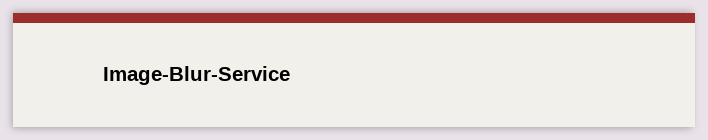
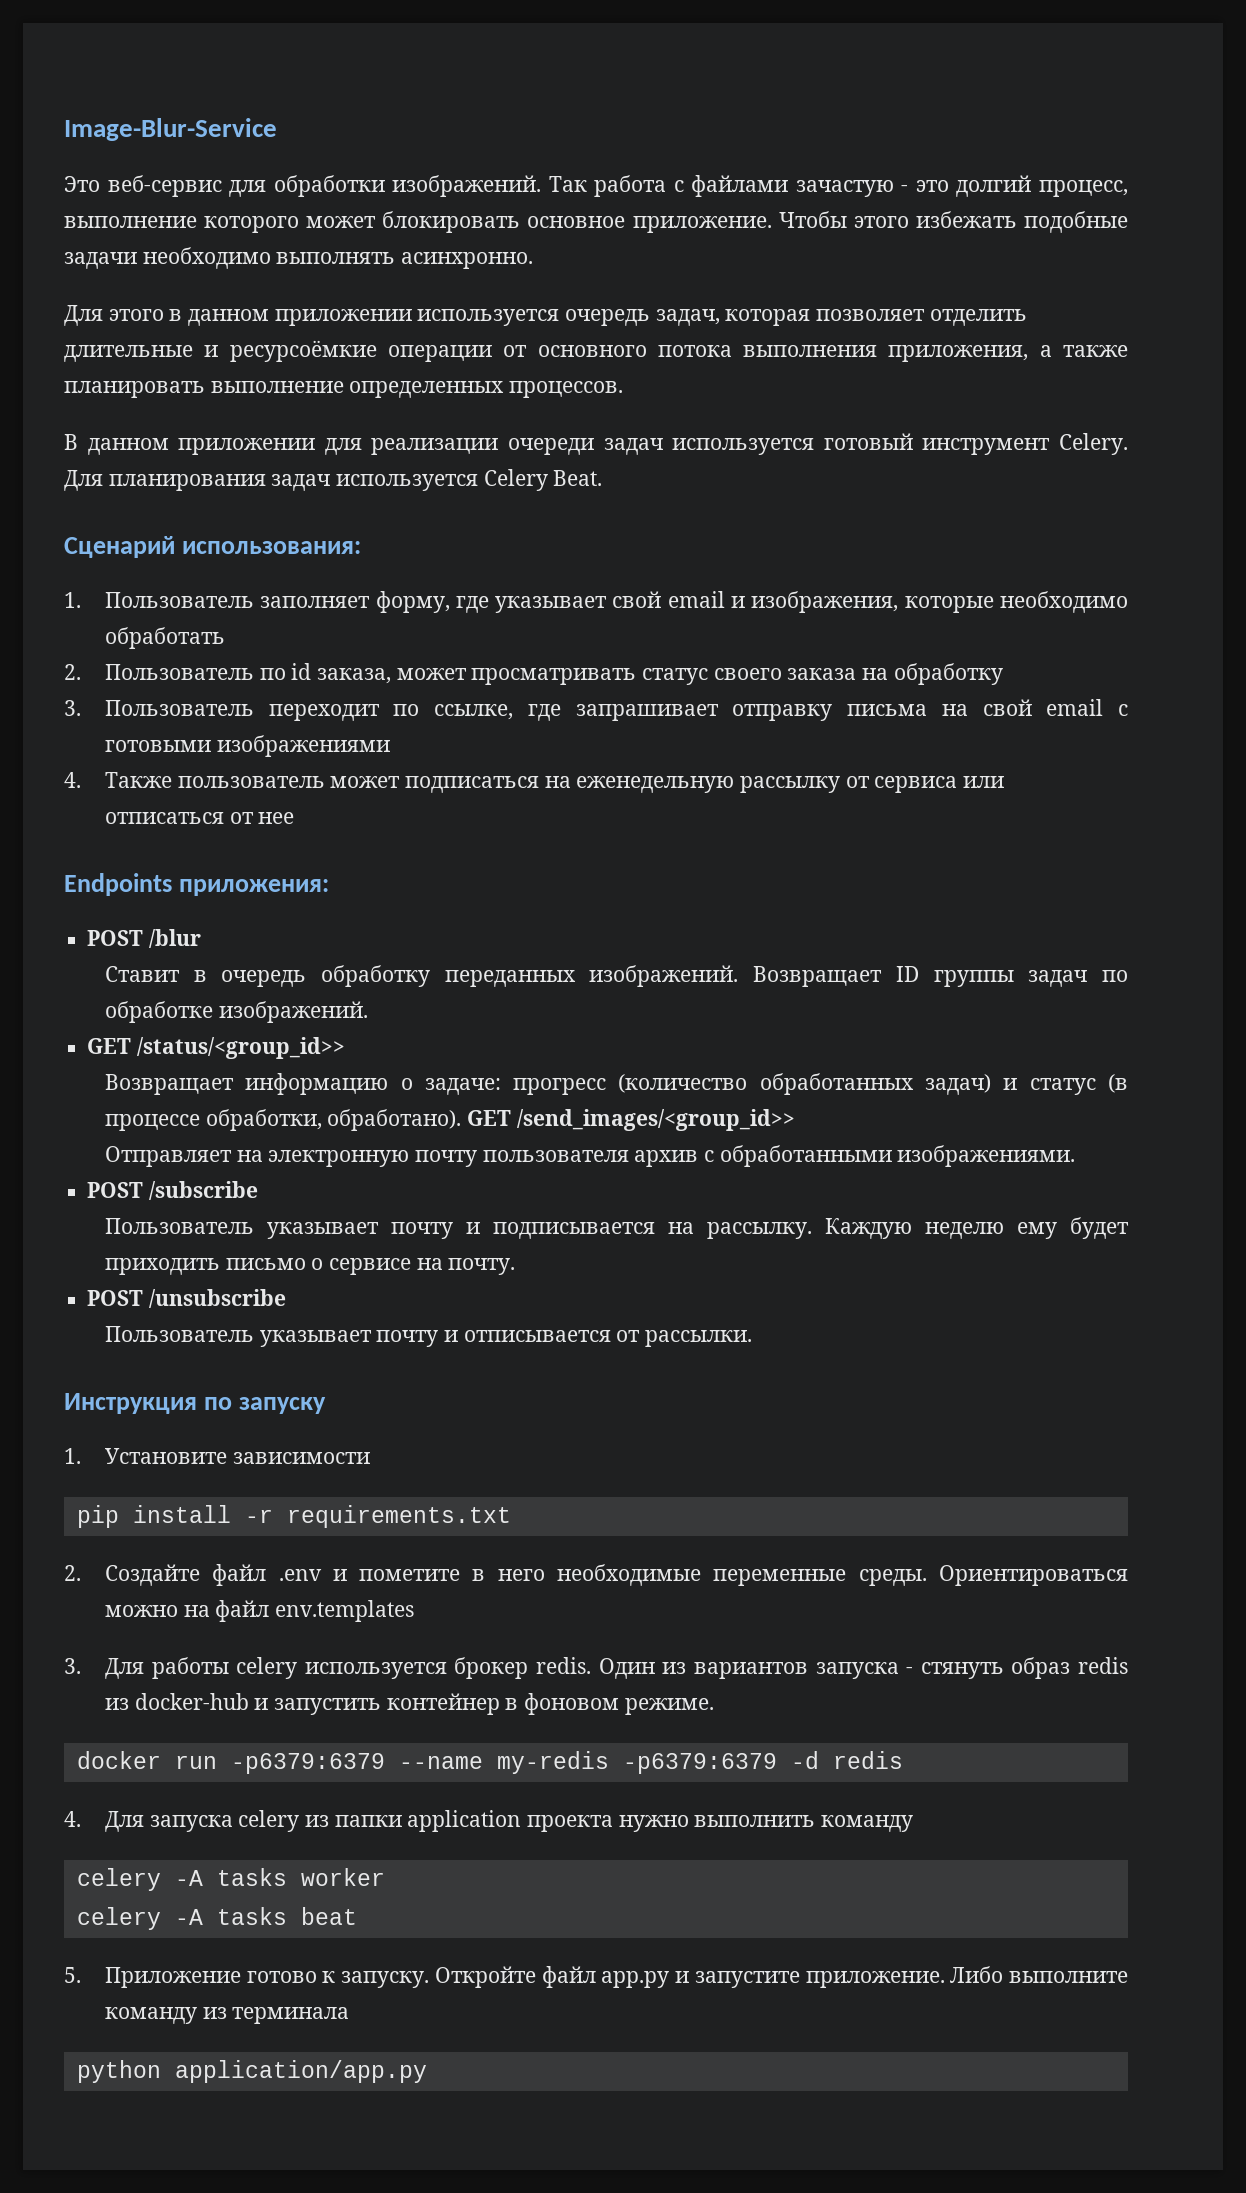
+ Это веб-сервис для обработки изображений. Так работа с файлами зачастую - это долгий процесс, выполнение которого может блокировать основное приложение. Чтобы этого избежать подобные задачи необходимо выполнять асинхронно.
+ Для этого в данном приложении используется очередь задач, которая позволяет отделить длительные и ресурсоёмкие операции от основного потока выполнения приложения, а также планировать выполнение определенных процессов.
+ В данном приложении для реализации очереди задач используется готовый инструмент Celery. Для планирования задач используется Celery Beat.
+ Сценарий использования:
+ 1. Пользователь заполняет форму, где указывает свой email и изображения, которые необходимо обработать
+ 2. Пользователь по id заказа, может просматривать статус своего заказа на обработку
+ 3. Пользователь переходит по ссылке, где запрашивает отправку письма на свой email с готовыми изображениями
+ 4. Также пользователь может подписаться на еженедельную рассылку от сервиса или отписаться от нее
+ Endpoints приложения:
+ POST /blur
+ Ставит в очередь обработку переданных изображений. Возвращает ID группы задач по обработке изображений.
+ GET /status/<group_id>>
+ Возвращает информацию о задаче: прогресс (количество обработанных задач) и статус (в процессе обработки, обработано). GET /send_images/<group_id>>
+ Отправляет на электронную почту пользователя архив с обработанными изображениями.
+ POST /subscribe
+ Пользователь указывает почту и подписывается на рассылку. Каждую неделю ему будет приходить письмо о сервисе на почту.
+ POST /unsubscribe
+ Пользователь указывает почту и отписывается от рассылки.
+ Инструкция по запуску
+ 1. Установите зависимости
+ pip install -r requirements.txt
+ 2. Создайте файл .env и пометите в него необходимые переменные среды. Ориентироваться можно на файл env.templates
+ 3. Для работы celery используется брокер redis. Один из вариантов запуска - стянуть образ redis из docker-hub и запустить контейнер в фоновом режиме.
+ docker run -p6379:6379 --name my-redis -p6379:6379 -d redis
+ 4. Для запуска celery из папки application проекта нужно выполнить команду
+ celery -A tasks worker
+ celery -A tasks beat
+ 5. Приложение готово к запуску. Откройте файл app.py и запустите приложение. Либо выполните команду из терминала
+ python application/app.py

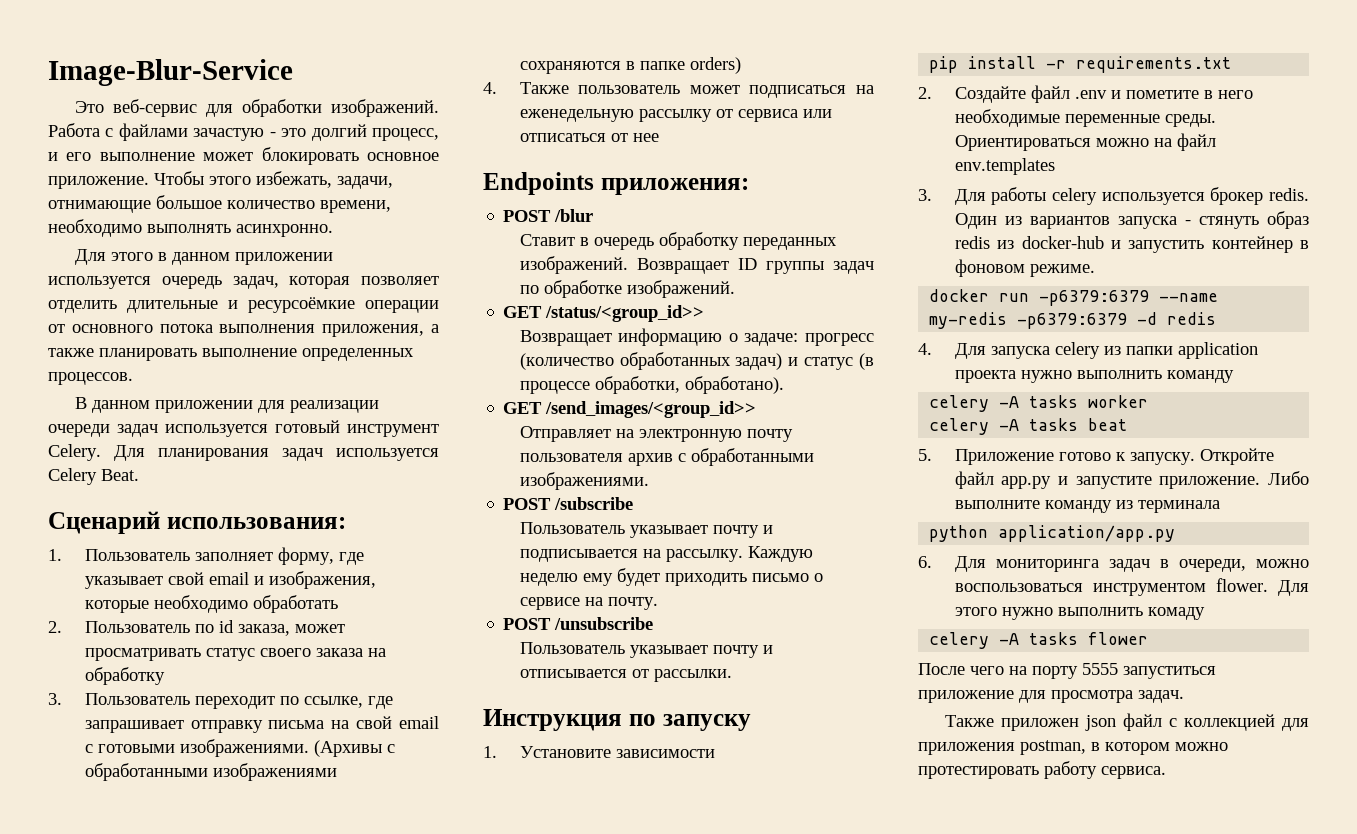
- Так работа с файлами зачастую - это долгий процесс, выполнение которого может блокировать основное приложение.
+ Работа с файлами зачастую - это долгий процесс, и его выполнение может блокировать основное приложение.
- Чтобы этого избежать подобные задачи необходимо выполнять асинхронно.
+ Чтобы этого избежать, задачи, отнимающие большое количество времени, необходимо выполнять асинхронно.
- 3. Пользователь переходит по ссылке, где запрашивает отправку письма на свой email с готовыми изображениями
+ 3. Пользователь переходит по ссылке, где запрашивает отправку письма на свой email с готовыми изображениями. (Архивы с обработанными изображениями сохраняются в папке orders)
- Возвращает информацию о задаче: прогресс (количество обработанных задач) и статус (в процессе обработки, обработано). GET /send_images/<group_id>>
+ Возвращает информацию о задаче: прогресс (количество обработанных задач) и статус (в процессе обработки, обработано).
+ GET /send_images/<group_id>>
+ 6. Для мониторинга задач в очереди, можно воспользоваться инструментом flower. Для этого нужно выполнить комаду
+ celery -A tasks flower
+ После чего на порту 5555 запуститься приложение для просмотра задач.
+ Также приложен json файл с коллекцией для приложения postman, в котором можно протестировать работу сервиса.

